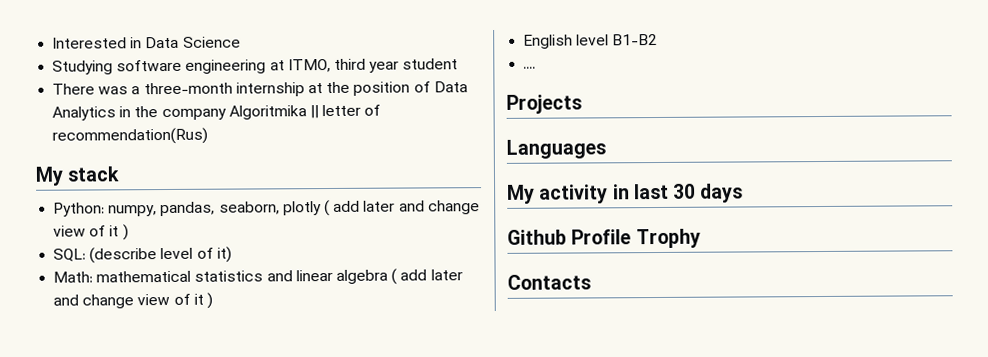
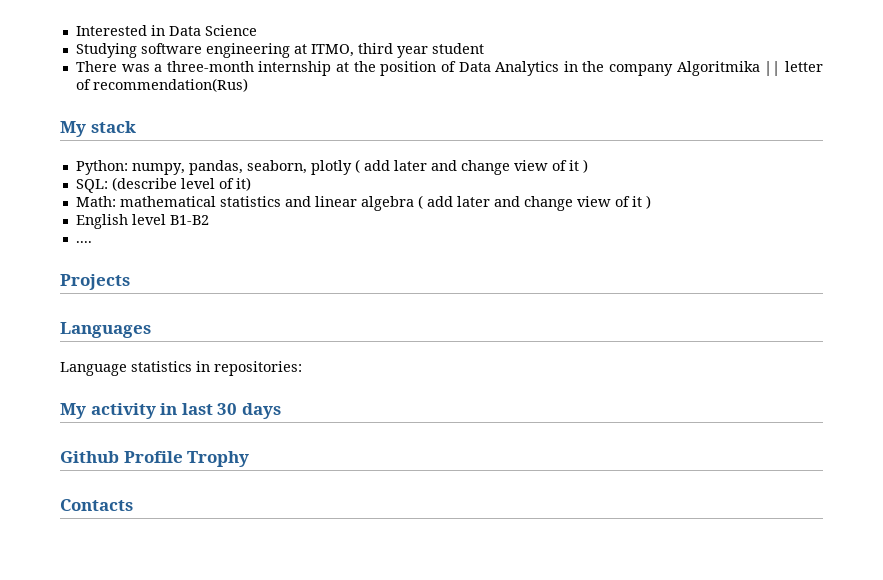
+ Language statistics in repositories:

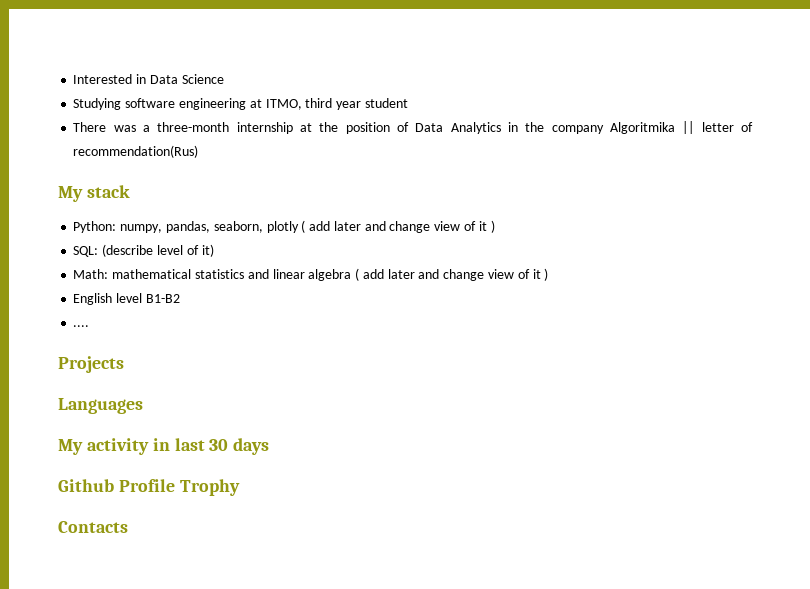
- Language statistics in repositories:

